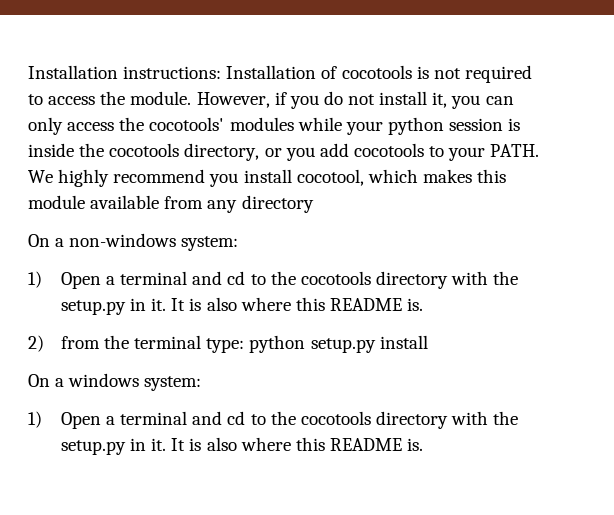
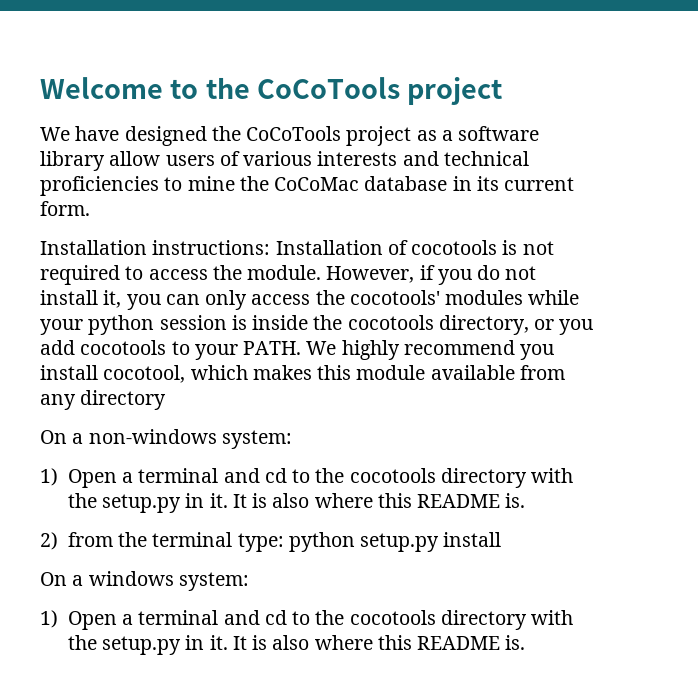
+ Welcome to the CoCoTools project
+ We have designed the CoCoTools project as a software library allow users of various interests and technical proficiencies to mine the CoCoMac database in its current form.

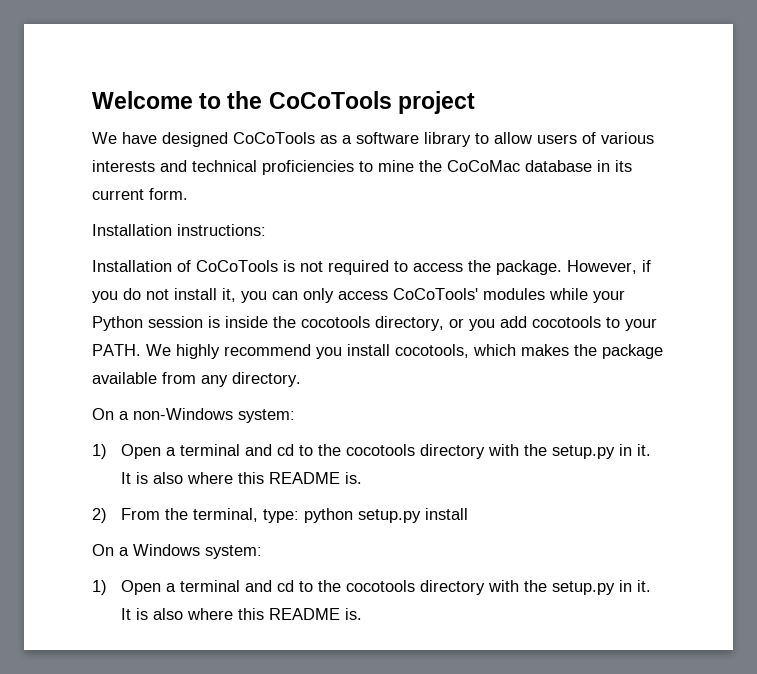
- We have designed the CoCoTools project as a software library allow users of various interests and technical proficiencies to mine the CoCoMac database in its current form.
+ We have designed CoCoTools as a software library to allow users of various interests and technical proficiencies to mine the CoCoMac database in its current form.
- Installation instructions: Installation of cocotools is not required to access the module.
+ Installation instructions:
+ Installation of CoCoTools is not required to access the package.
- However, if you do not install it, you can only access the cocotools' modules while your python session is inside the cocotools directory, or you add cocotools to your PATH.
+ However, if you do not install it, you can only access CoCoTools' modules while your Python session is inside the cocotools directory, or you add cocotools to your PATH.
- We highly recommend you install cocotool, which makes this module available from any directory
- On a non-windows system:
+ We highly recommend you install cocotools, which makes the package available from any directory.
+ On a non-Windows system:
- 2) from the terminal type: python setup.py install
+ 2) From the terminal, type: python setup.py install
- On a windows system:
+ On a Windows system:

